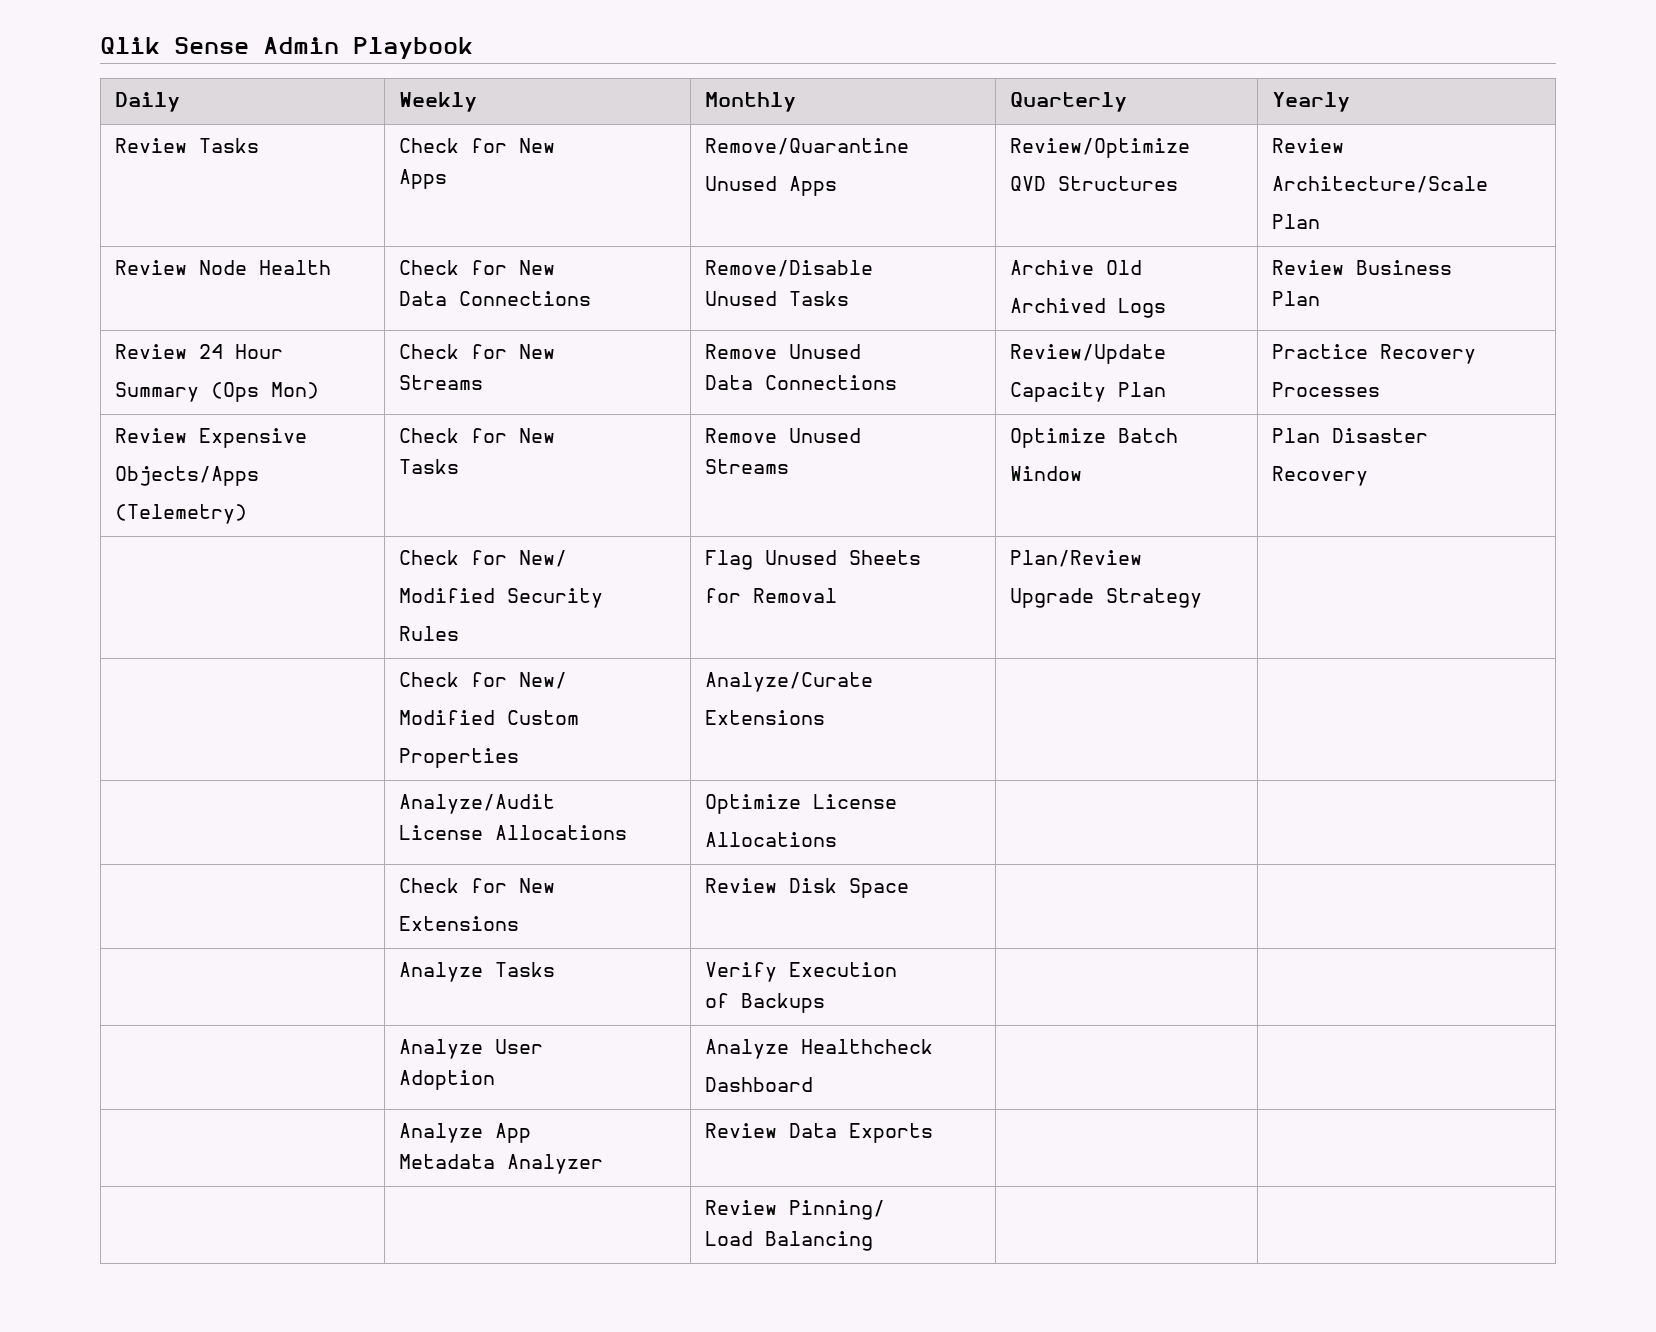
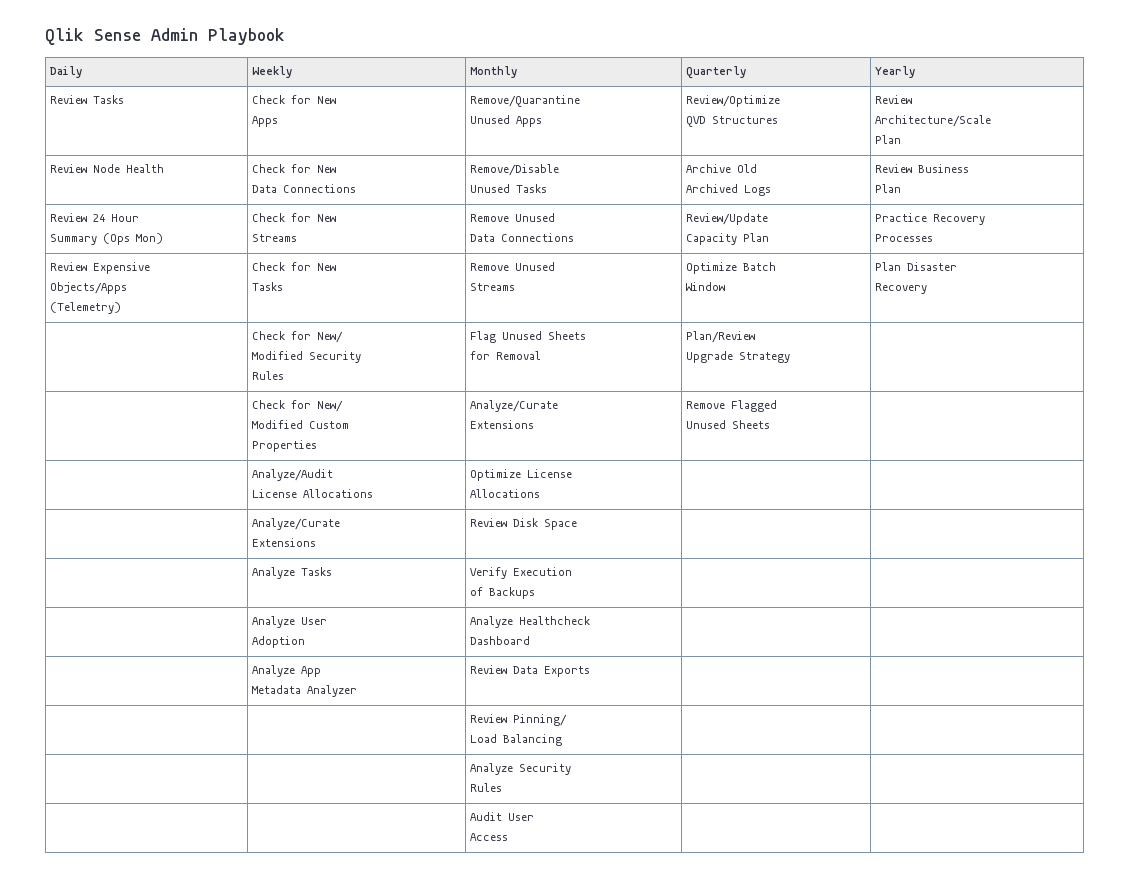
  Review Expensive
  Objects/Apps
  (Telemetry) | Check for New
  Tasks | Remove Unused
  Streams | Optimize Batch
  Window | Plan Disaster
  Recovery
  | Check for New/
  Modified Security
  Rules | Flag Unused Sheets
  for Removal | Plan/Review
  Upgrade Strategy |
  | Check for New/
  Modified Custom
  Properties | Analyze/Curate
- Extensions | |
+ Extensions | Remove Flagged
+ Unused Sheets |
  | Analyze/Audit
  License Allocations | Optimize License
  Allocations | |
- | Check for New
+ | Analyze/Curate
+ | | Analyze Security
+ Rules | |
+ | | Audit User
+ Access | |

